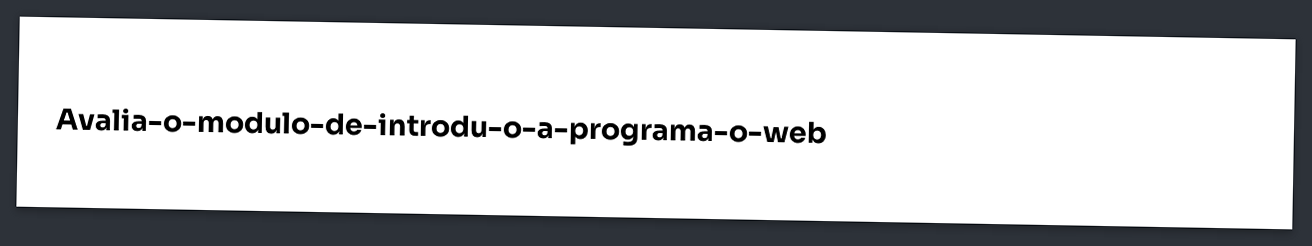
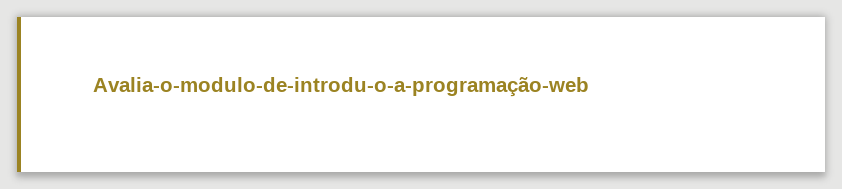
- Avalia-o-modulo-de-introdu-o-a-programa-o-web
+ Avalia-o-modulo-de-introdu-o-a-programação-web

